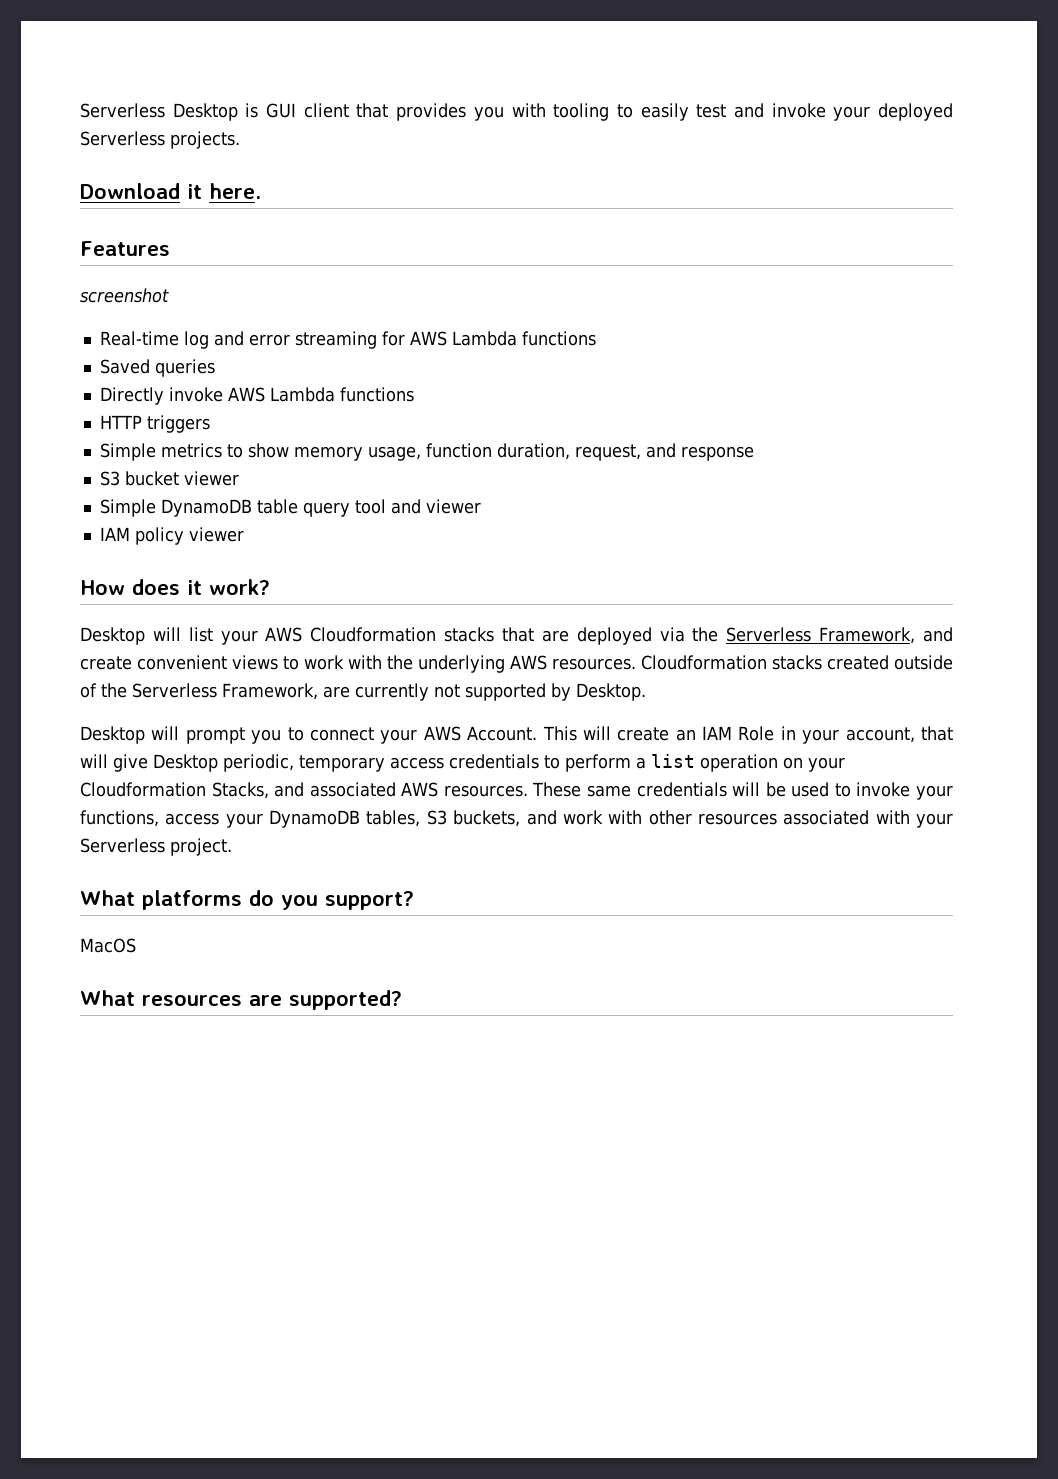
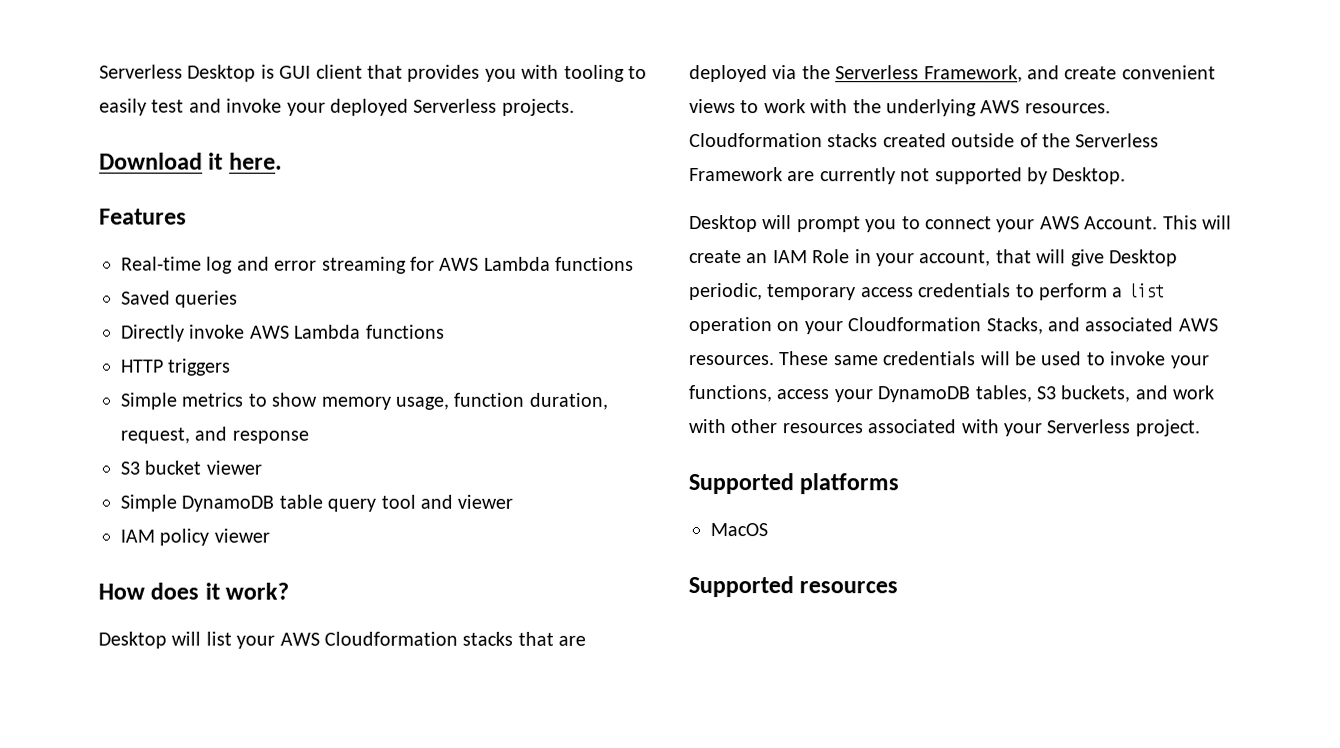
- screenshot
- Cloudformation stacks created outside of the Serverless Framework, are currently not supported by Desktop.
+ Cloudformation stacks created outside of the Serverless Framework are currently not supported by Desktop.
- What platforms do you support?
+ Supported platforms
  MacOS
- What resources are supported?
+ Supported resources

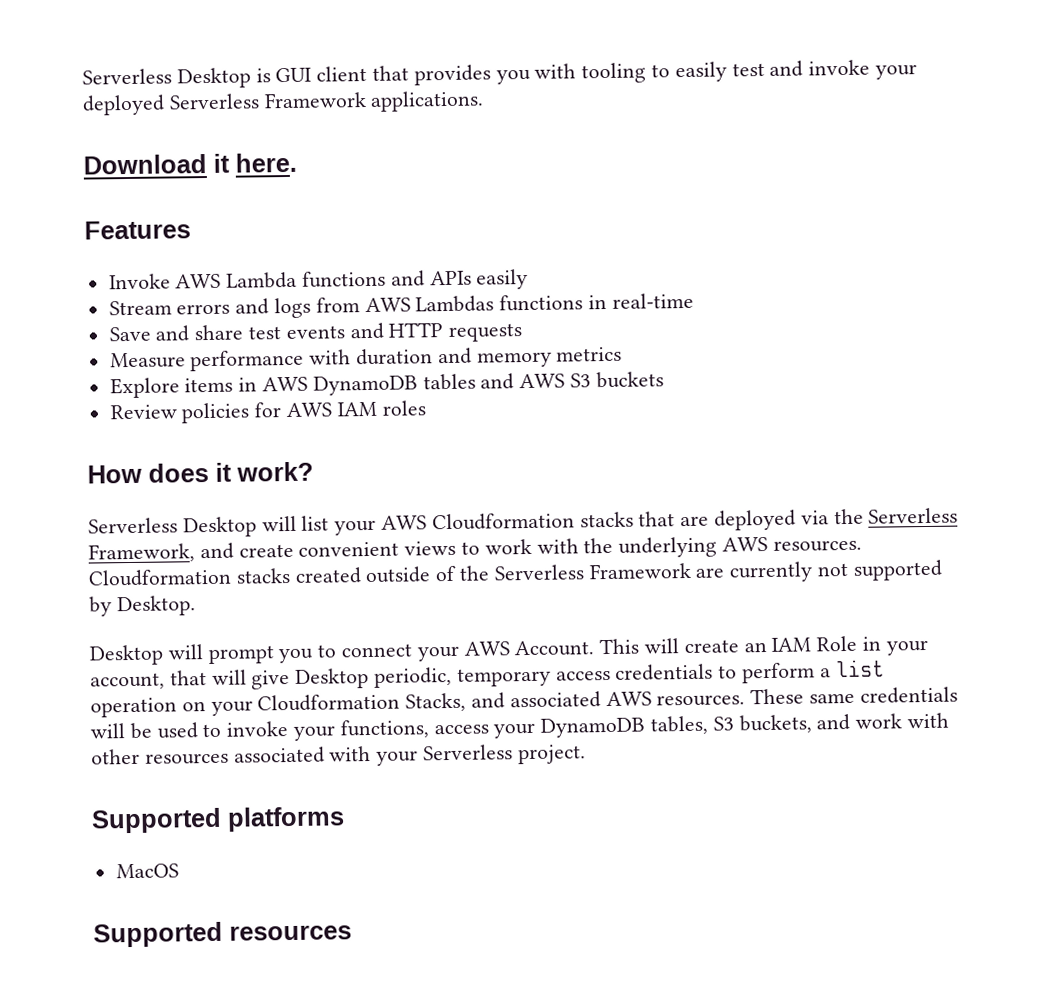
- Serverless Desktop is GUI client that provides you with tooling to easily test and invoke your deployed Serverless projects.
+ Serverless Desktop is GUI client that provides you with tooling to easily test and invoke your deployed Serverless Framework applications.
- Real-time log and error streaming for AWS Lambda functions
- Saved queries
- Directly invoke AWS Lambda functions
- HTTP triggers
- Simple metrics to show memory usage, function duration, request, and response
- S3 bucket viewer
- Simple DynamoDB table query tool and viewer
- IAM policy viewer
+ Invoke AWS Lambda functions and APIs easily
+ Stream errors and logs from AWS Lambdas functions in real-time
+ Save and share test events and HTTP requests
+ Measure performance with duration and memory metrics
+ Explore items in AWS DynamoDB tables and AWS S3 buckets
+ Review policies for AWS IAM roles
- Desktop will list your AWS Cloudformation stacks that are deployed via the Serverless Framework, and create convenient views to work with the underlying AWS resources.
+ Serverless Desktop will list your AWS Cloudformation stacks that are deployed via the Serverless Framework, and create convenient views to work with the underlying AWS resources.

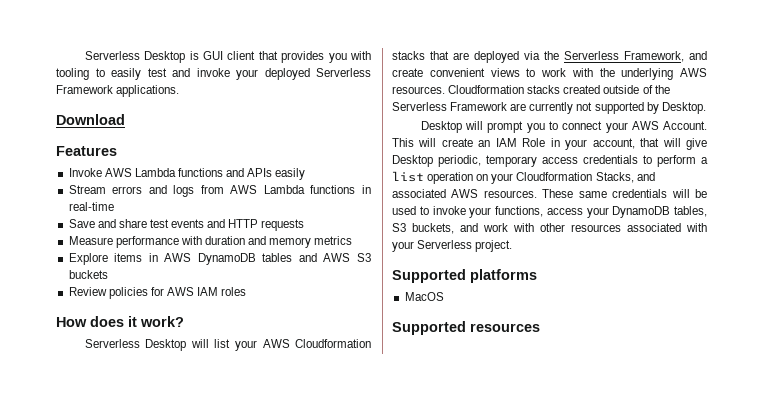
- Download it here.
+ Download
- Stream errors and logs from AWS Lambdas functions in real-time
+ Stream errors and logs from AWS Lambda functions in real-time

